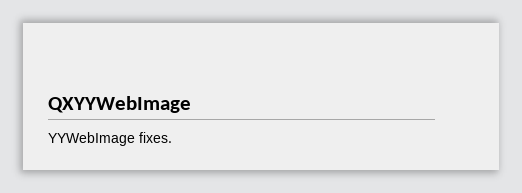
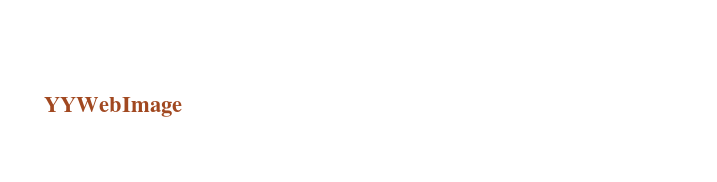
- QXYYWebImage
- YYWebImage fixes.
+ YYWebImage

